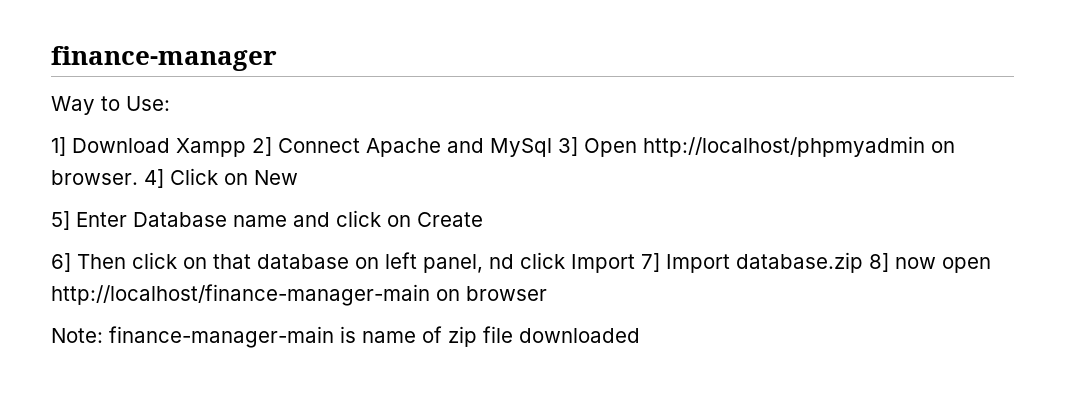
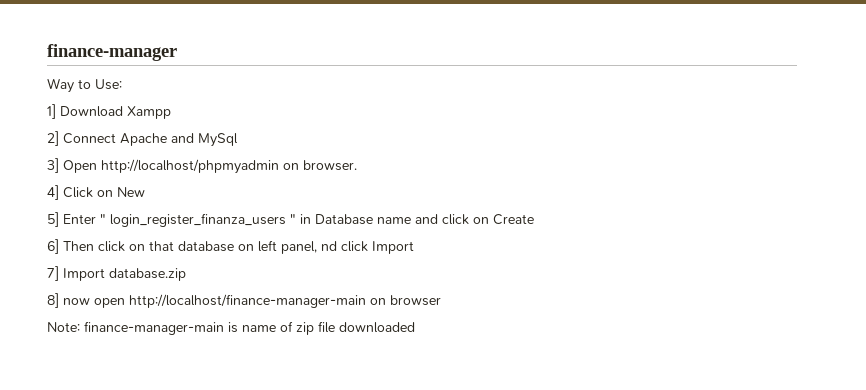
- 1] Download Xampp 2] Connect Apache and MySql 3] Open http://localhost/phpmyadmin on browser. 4] Click on New
+ 1] Download Xampp
+ 2] Connect Apache and MySql
+ 3] Open http://localhost/phpmyadmin on browser.
+ 4] Click on New
- 5] Enter Database name and click on Create
+ 5] Enter " login_register_finanza_users " in Database name and click on Create
- 6] Then click on that database on left panel, nd click Import 7] Import database.zip 8] now open http://localhost/finance-manager-main on browser
+ 6] Then click on that database on left panel, nd click Import
+ 7] Import database.zip
+ 8] now open http://localhost/finance-manager-main on browser

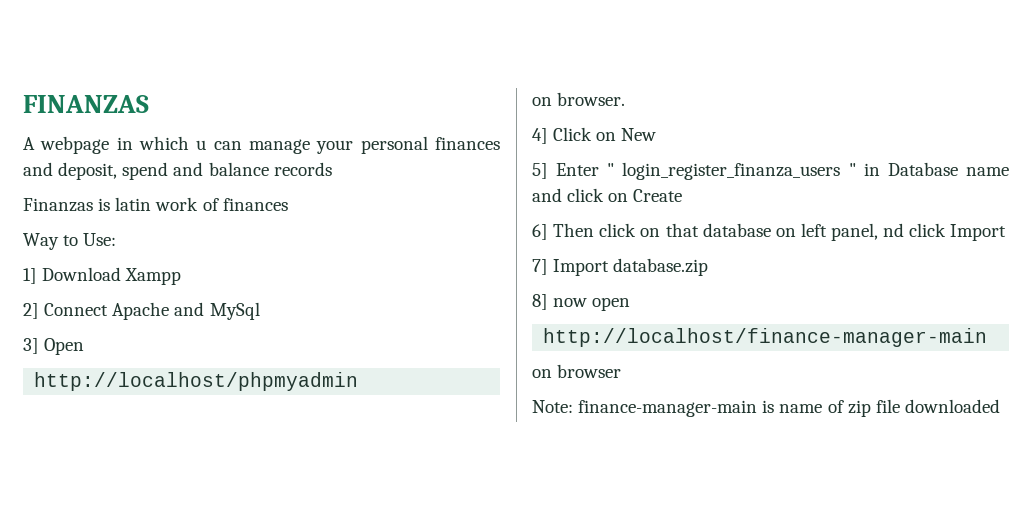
- finance-manager
+ FINANZAS
+ A webpage in which u can manage your personal finances and deposit, spend and balance records
+ Finanzas is latin work of finances
- 3] Open http://localhost/phpmyadmin on browser.
+ 3] Open
+ http://localhost/phpmyadmin
+ on browser.
- 8] now open http://localhost/finance-manager-main on browser
+ 8] now open
+ http://localhost/finance-manager-main
+ on browser

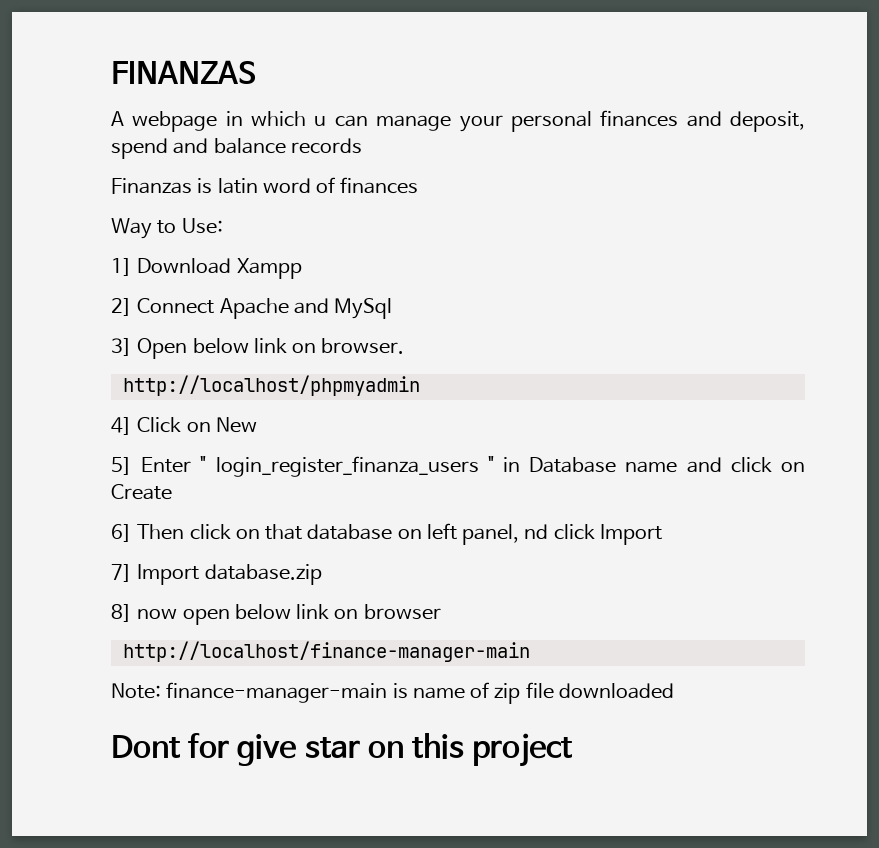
- Finanzas is latin work of finances
+ Finanzas is latin word of finances
- 3] Open
+ 3] Open below link on browser.
- on browser.
- 8] now open
+ 8] now open below link on browser
- on browser
+ Dont for give star on this project

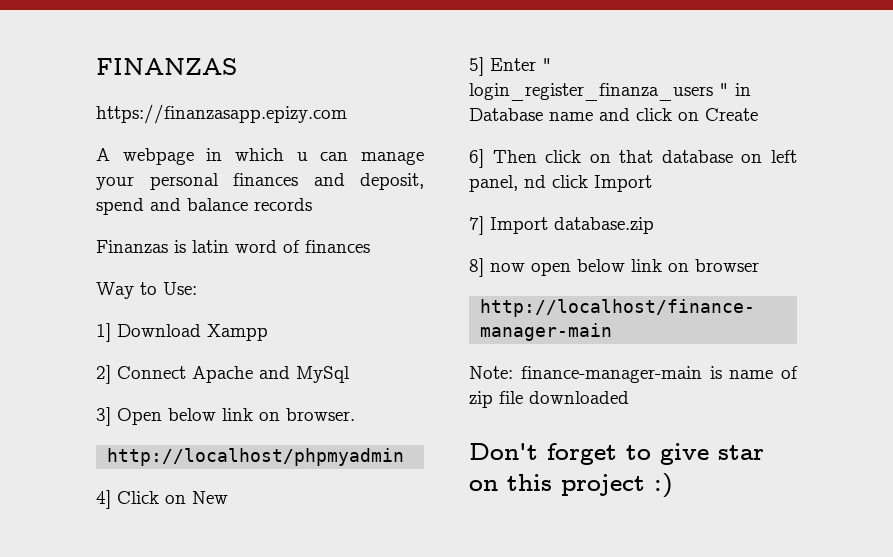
+ https://finanzasapp.epizy.com
- Dont for give star on this project
+ Don't forget to give star on this project :)

